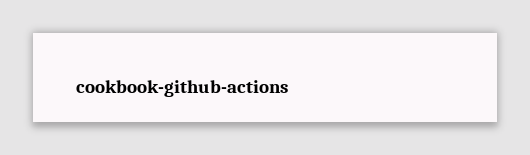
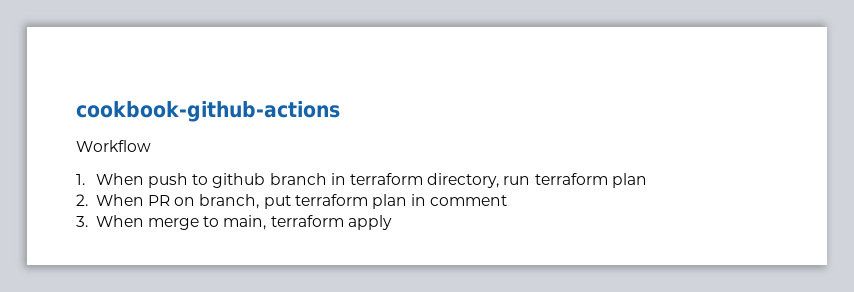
+ Workflow
+ 1. When push to github branch in terraform directory, run terraform plan
+ 2. When PR on branch, put terraform plan in comment
+ 3. When merge to main, terraform apply

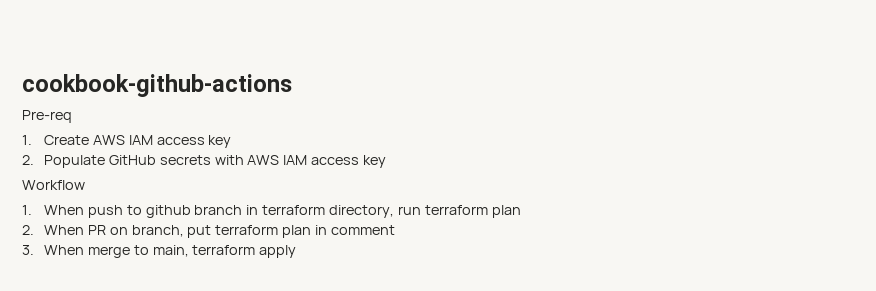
+ Pre-req
+ 1. Create AWS IAM access key
+ 2. Populate GitHub secrets with AWS IAM access key

